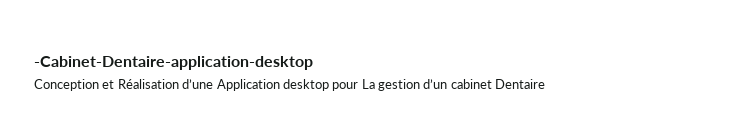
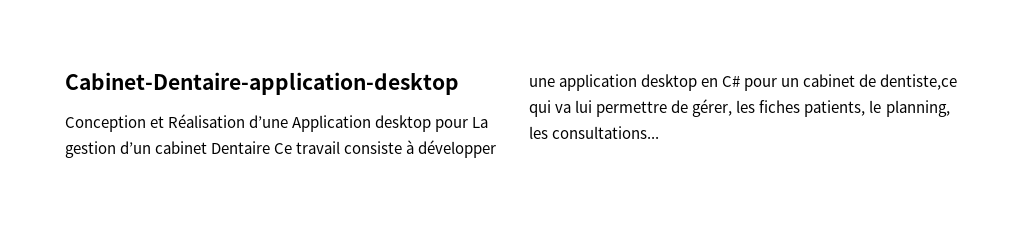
- -Cabinet-Dentaire-application-desktop
+ Cabinet-Dentaire-application-desktop
- Conception et Réalisation d’une Application desktop pour La gestion d’un cabinet Dentaire
+ Conception et Réalisation d’une Application desktop pour La gestion d’un cabinet Dentaire Ce travail consiste à développer une application desktop en C# pour un cabinet de dentiste,ce qui va lui permettre de gérer, les fiches patients, le planning, les consultations...

